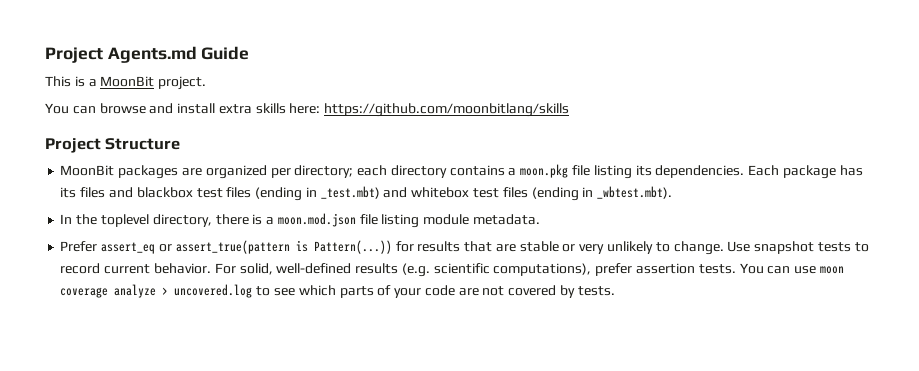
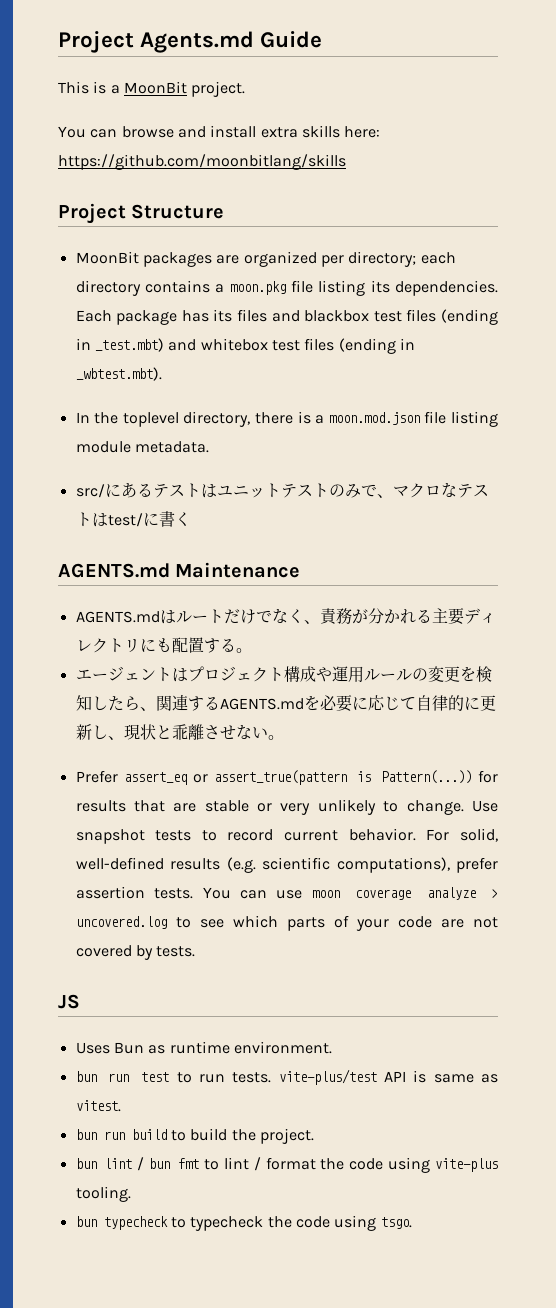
+ src/にあるテストはユニットテストのみで、マクロなテストはtest/に書く
+ AGENTS.md Maintenance
+ AGENTS.mdはルートだけでなく、責務が分かれる主要ディレクトリにも配置する。
+ エージェントはプロジェクト構成や運用ルールの変更を検知したら、関連するAGENTS.mdを必要に応じて自律的に更新し、現状と乖離させない。
+ JS
+ Uses Bun as runtime environment.
+ bun run test to run tests. vite-plus/test API is same as vitest.
+ bun run build to build the project.
+ bun lint / bun fmt to lint / format the code using vite-plus tooling.
+ bun typecheck to typecheck the code using tsgo.

